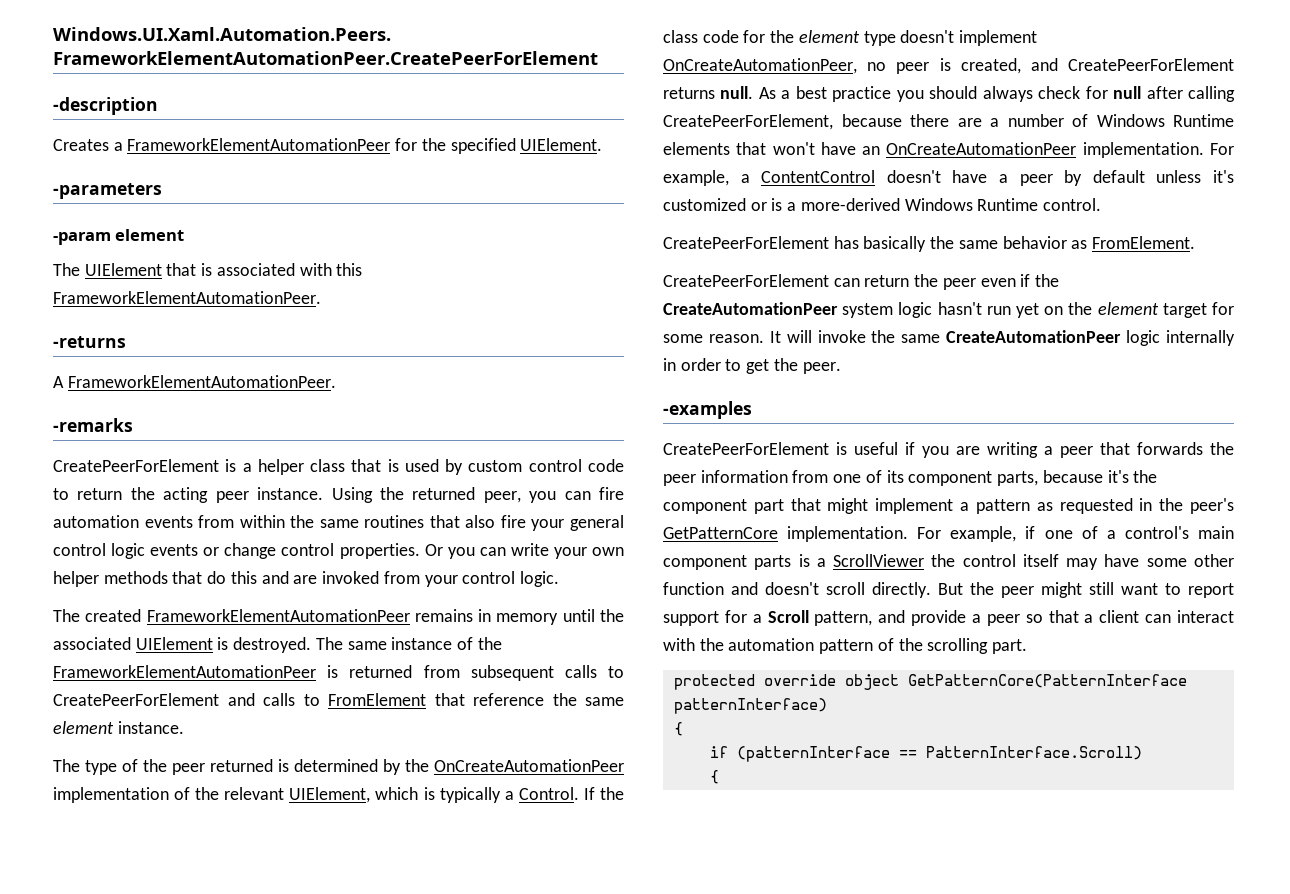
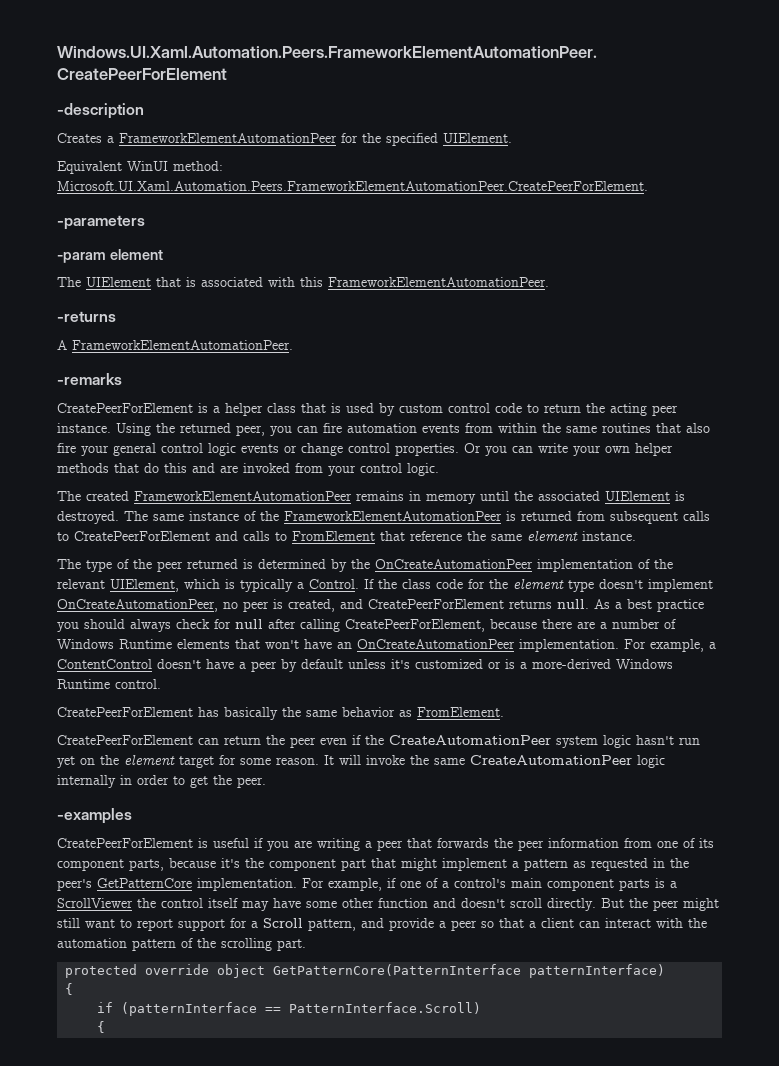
+ Equivalent WinUI method: Microsoft.UI.Xaml.Automation.Peers.FrameworkElementAutomationPeer.CreatePeerForElement.

